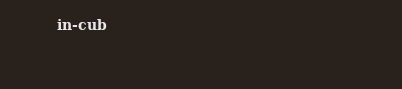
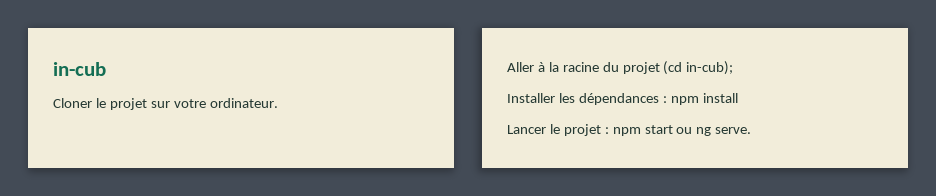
+ Cloner le projet sur votre ordinateur.
+ Aller à la racine du projet (cd in-cub);
+ Installer les dépendances : npm install
+ Lancer le projet : npm start ou ng serve.

